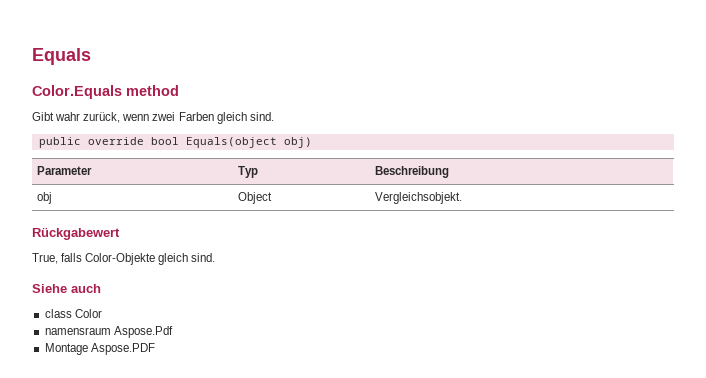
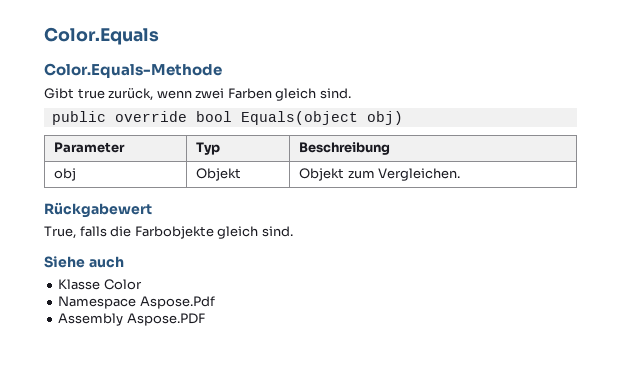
- Equals
- Color.Equals method
+ Color.Equals
+ Color.Equals-Methode
- Gibt wahr zurück, wenn zwei Farben gleich sind.
+ Gibt true zurück, wenn zwei Farben gleich sind.
- obj | Object | Vergleichsobjekt.
+ obj | Objekt | Objekt zum Vergleichen.
- True, falls Color-Objekte gleich sind.
+ True, falls die Farbobjekte gleich sind.
- class Color
+ Klasse Color
- namensraum Aspose.Pdf
+ Namespace Aspose.Pdf
- Montage Aspose.PDF
+ Assembly Aspose.PDF

